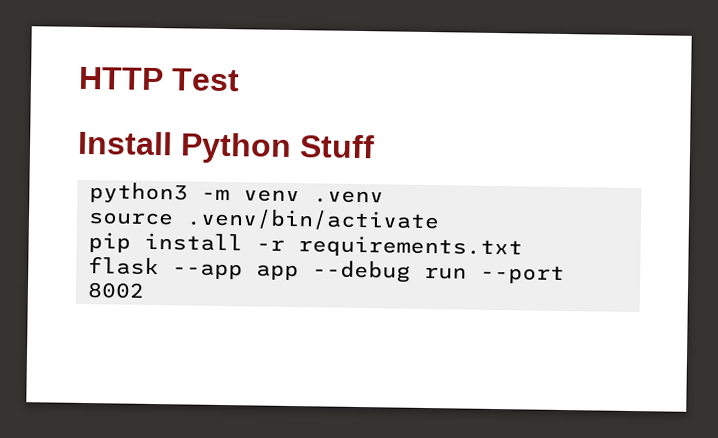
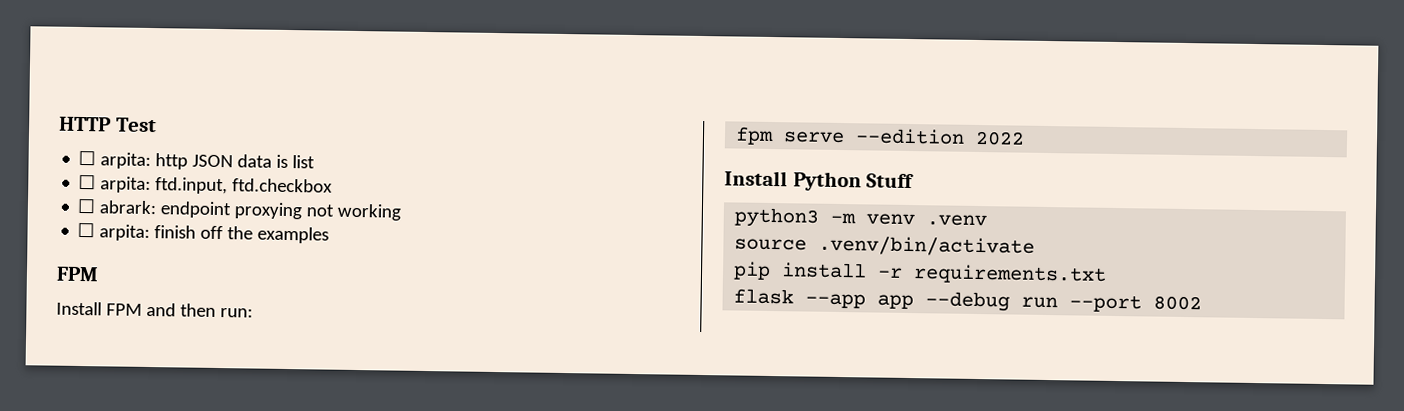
+ ☐ arpita: http JSON data is list
+ ☐ arpita: ftd.input, ftd.checkbox
+ ☐ abrark: endpoint proxying not working
+ ☐ arpita: finish off the examples
+ FPM
+ Install FPM and then run:
+ fpm serve --edition 2022

